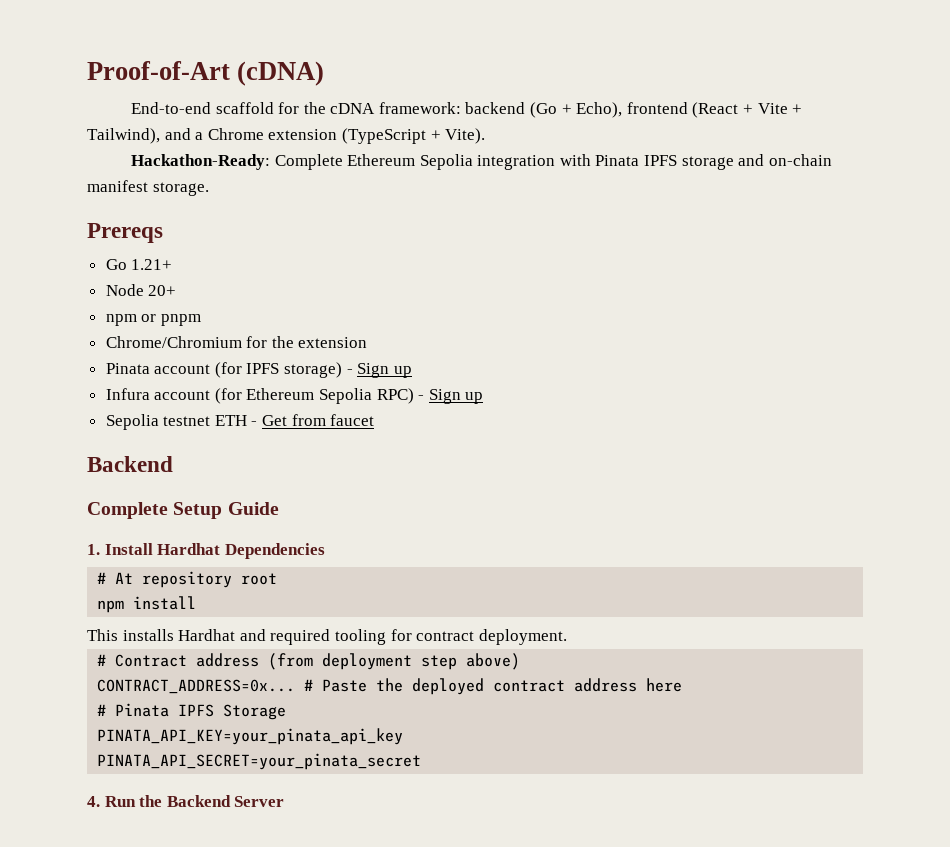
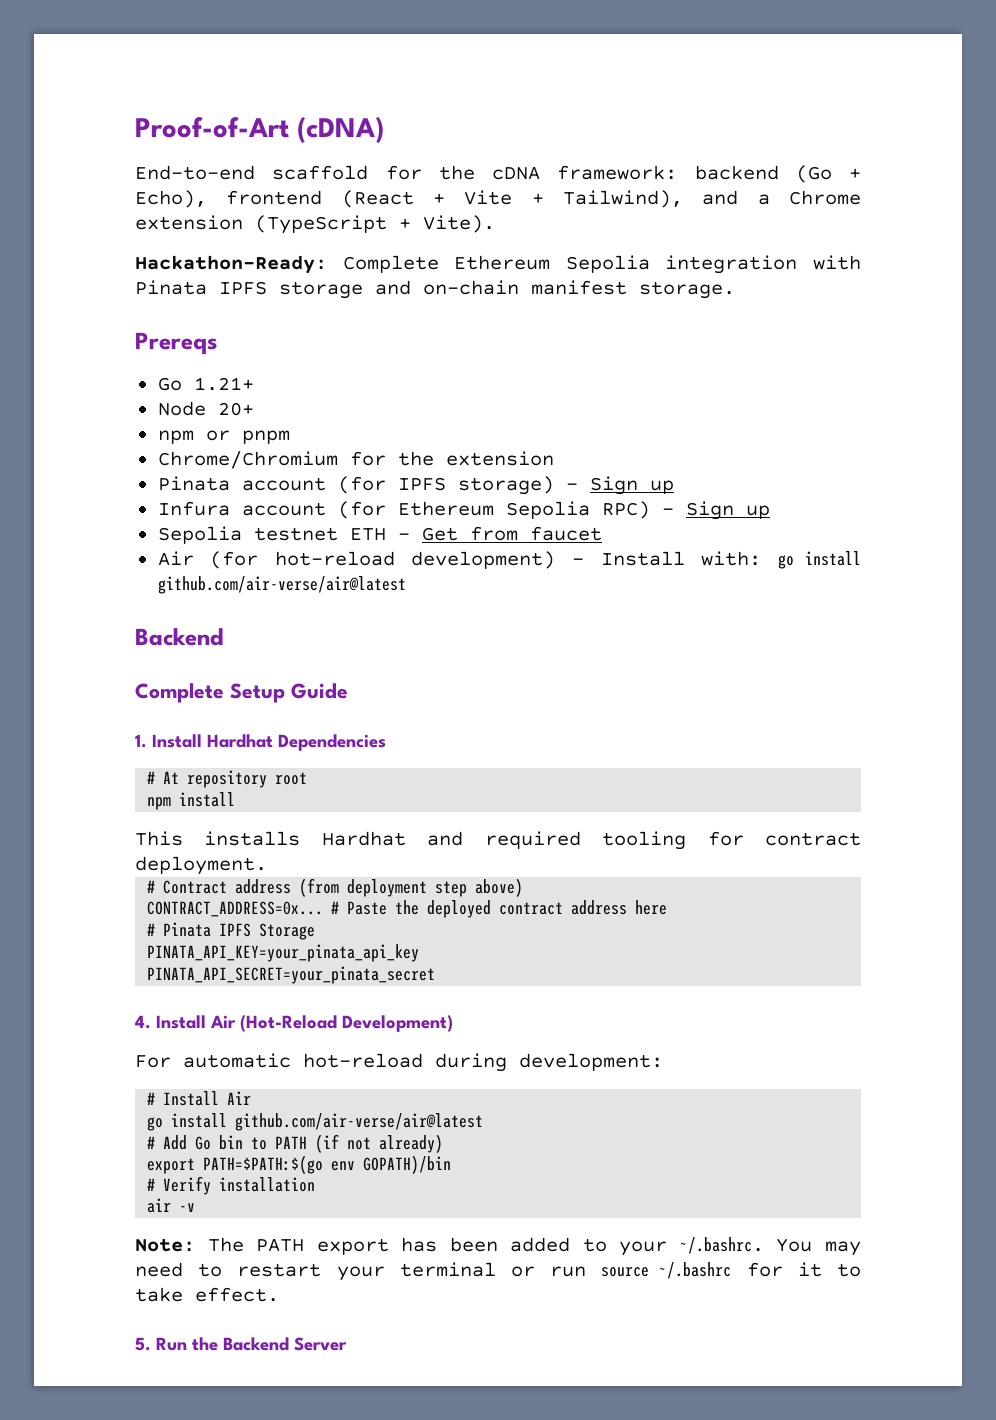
+ Air (for hot-reload development) - Install with: go install github.com/air-verse/air@latest
- 4. Run the Backend Server
+ 4. Install Air (Hot-Reload Development)
+ For automatic hot-reload during development:
+ # Install Air
+ go install github.com/air-verse/air@latest
+ # Add Go bin to PATH (if not already)
+ export PATH=$PATH:$(go env GOPATH)/bin
+ # Verify installation
+ air -v
+ Note: The PATH export has been added to your ~/.bashrc. You may need to restart your terminal or run source ~/.bashrc for it to take effect.
+ 5. Run the Backend Server

